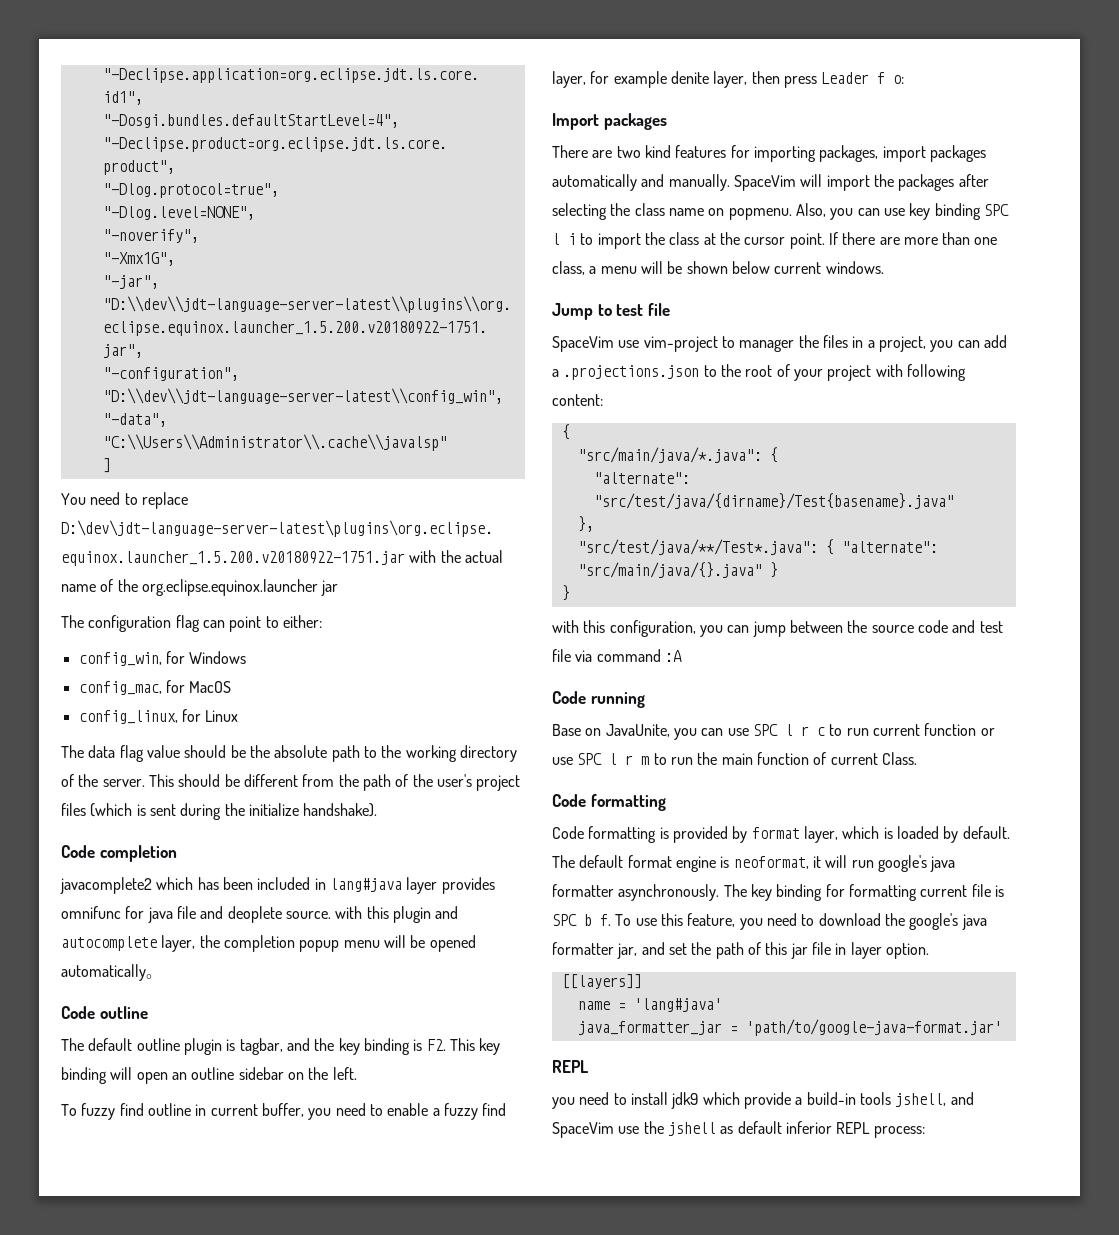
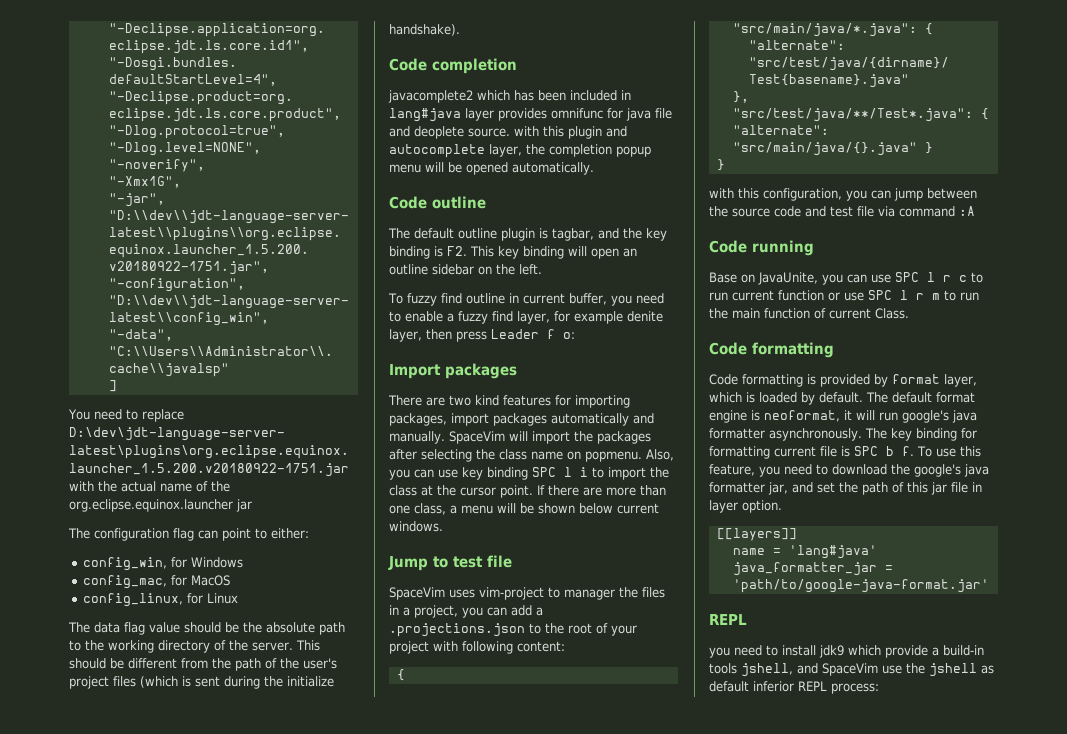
- javacomplete2 which has been included in lang#java layer provides omnifunc for java file and deoplete source. with this plugin and autocomplete layer, the completion popup menu will be opened automatically。
+ javacomplete2 which has been included in lang#java layer provides omnifunc for java file and deoplete source. with this plugin and autocomplete layer, the completion popup menu will be opened automatically.
- SpaceVim use vim-project to manager the files in a project, you can add a .projections.json to the root of your project with following content:
+ SpaceVim uses vim-project to manager the files in a project, you can add a .projections.json to the root of your project with following content:

